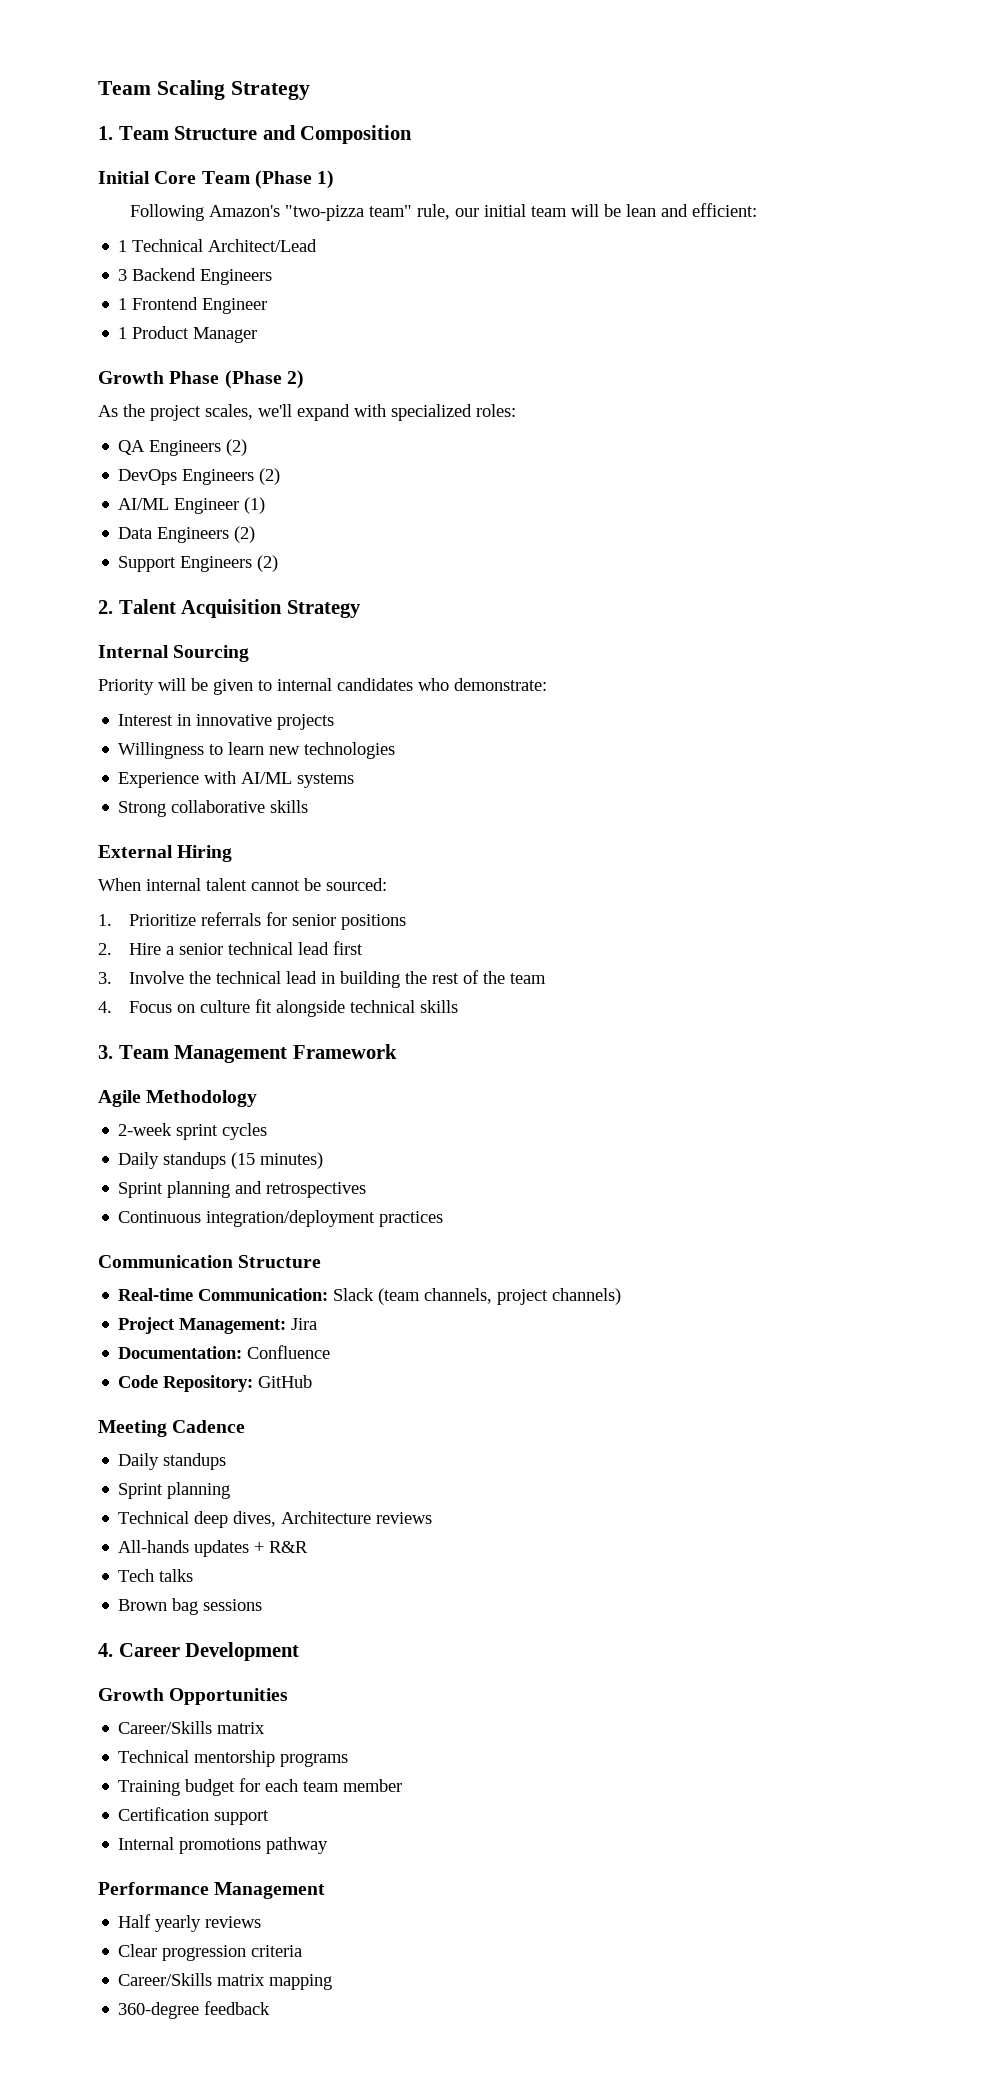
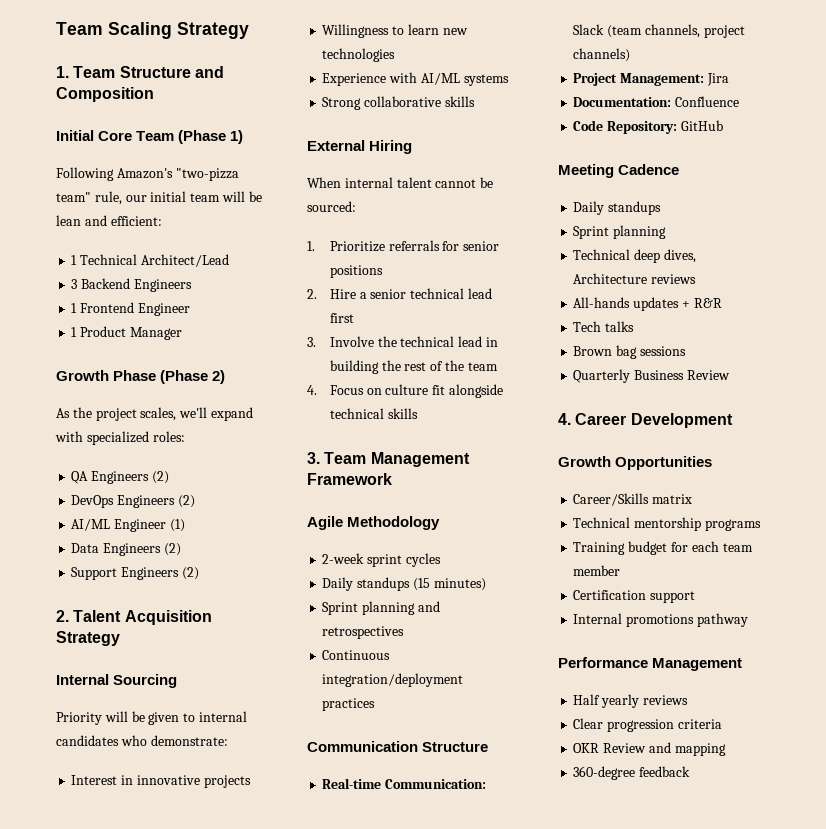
+ Quarterly Business Review
- Career/Skills matrix mapping
+ OKR Review and mapping

